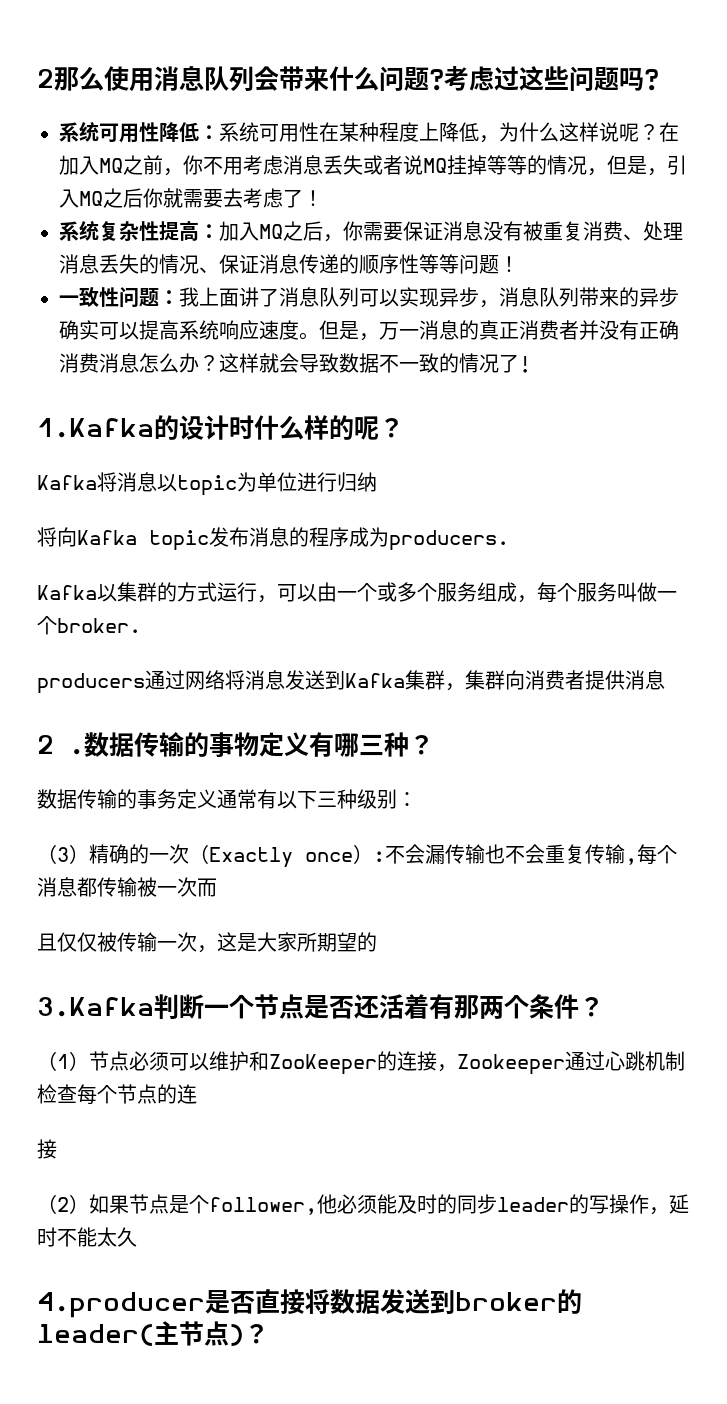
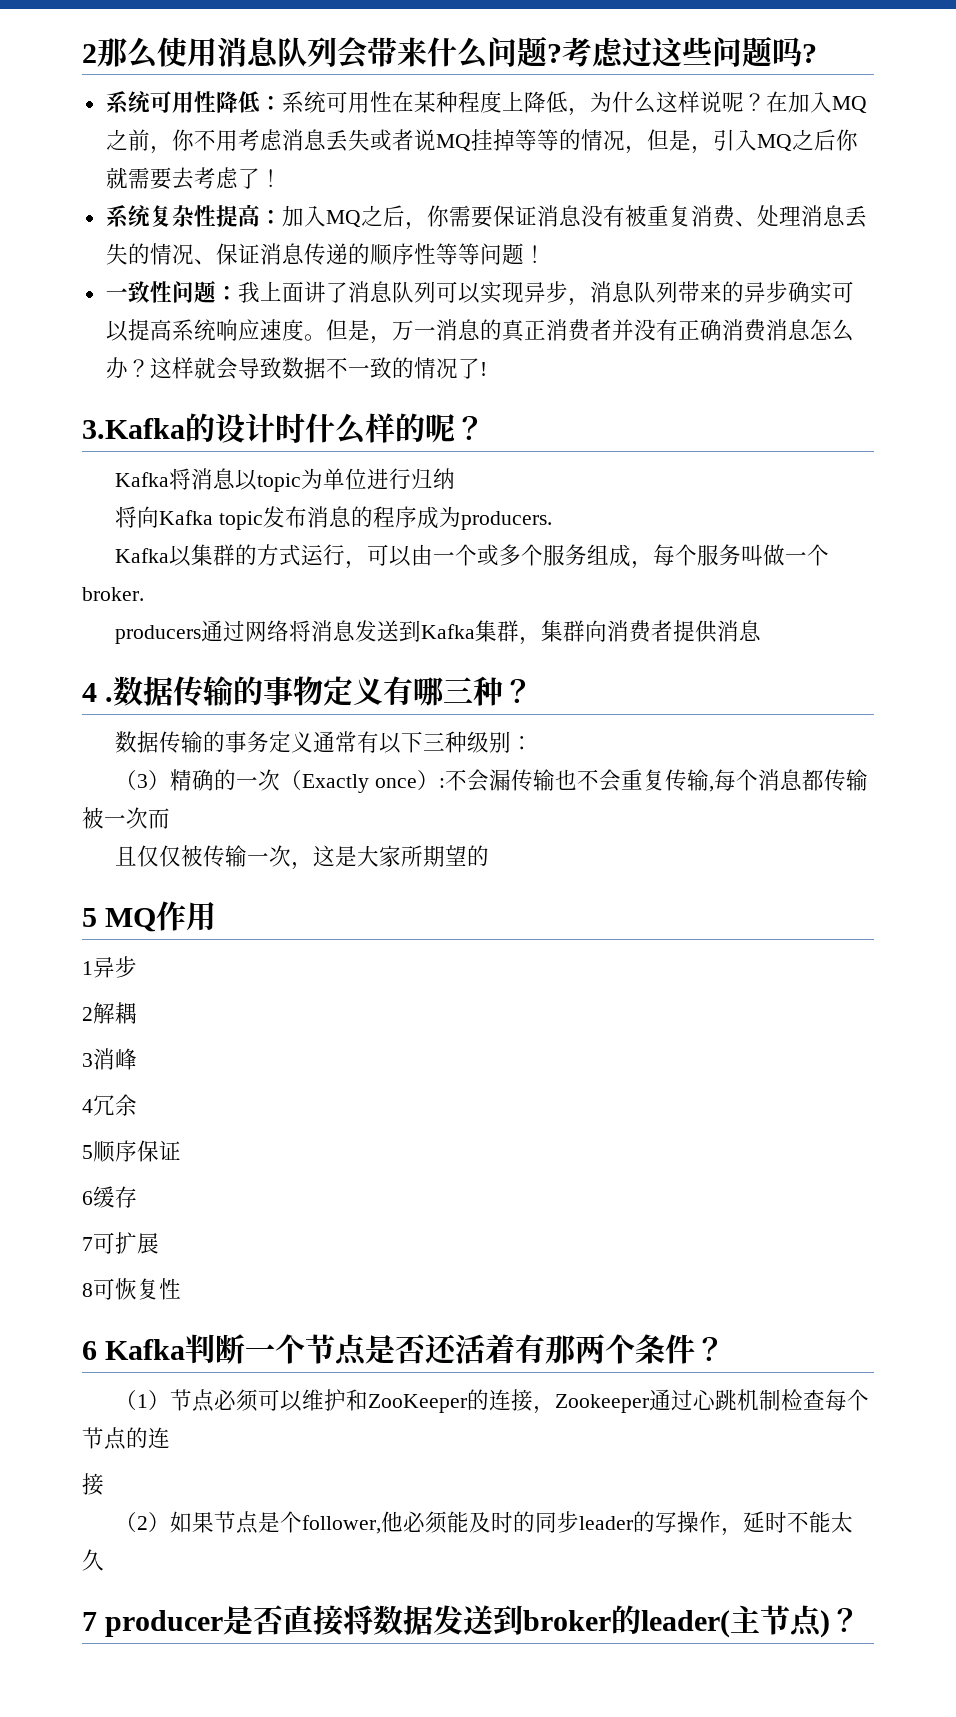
- 1.Kafka的设计时什么样的呢？
+ 3.Kafka的设计时什么样的呢？
- 2 .
+ 4 .
- 3.Kafka判断一个节点是否还活着有那两个条件？
+ 5 MQ作用
+ 1异步
+ 2解耦
+ 3消峰
+ 4冗余
+ 5顺序保证
+ 6缓存
+ 7可扩展
+ 8可恢复性
+ 6 Kafka判断一个节点是否还活着有那两个条件？
- 4.producer是否直接将数据发送到broker的leader(主节点)？
+ 7 producer是否直接将数据发送到broker的leader(主节点)？

